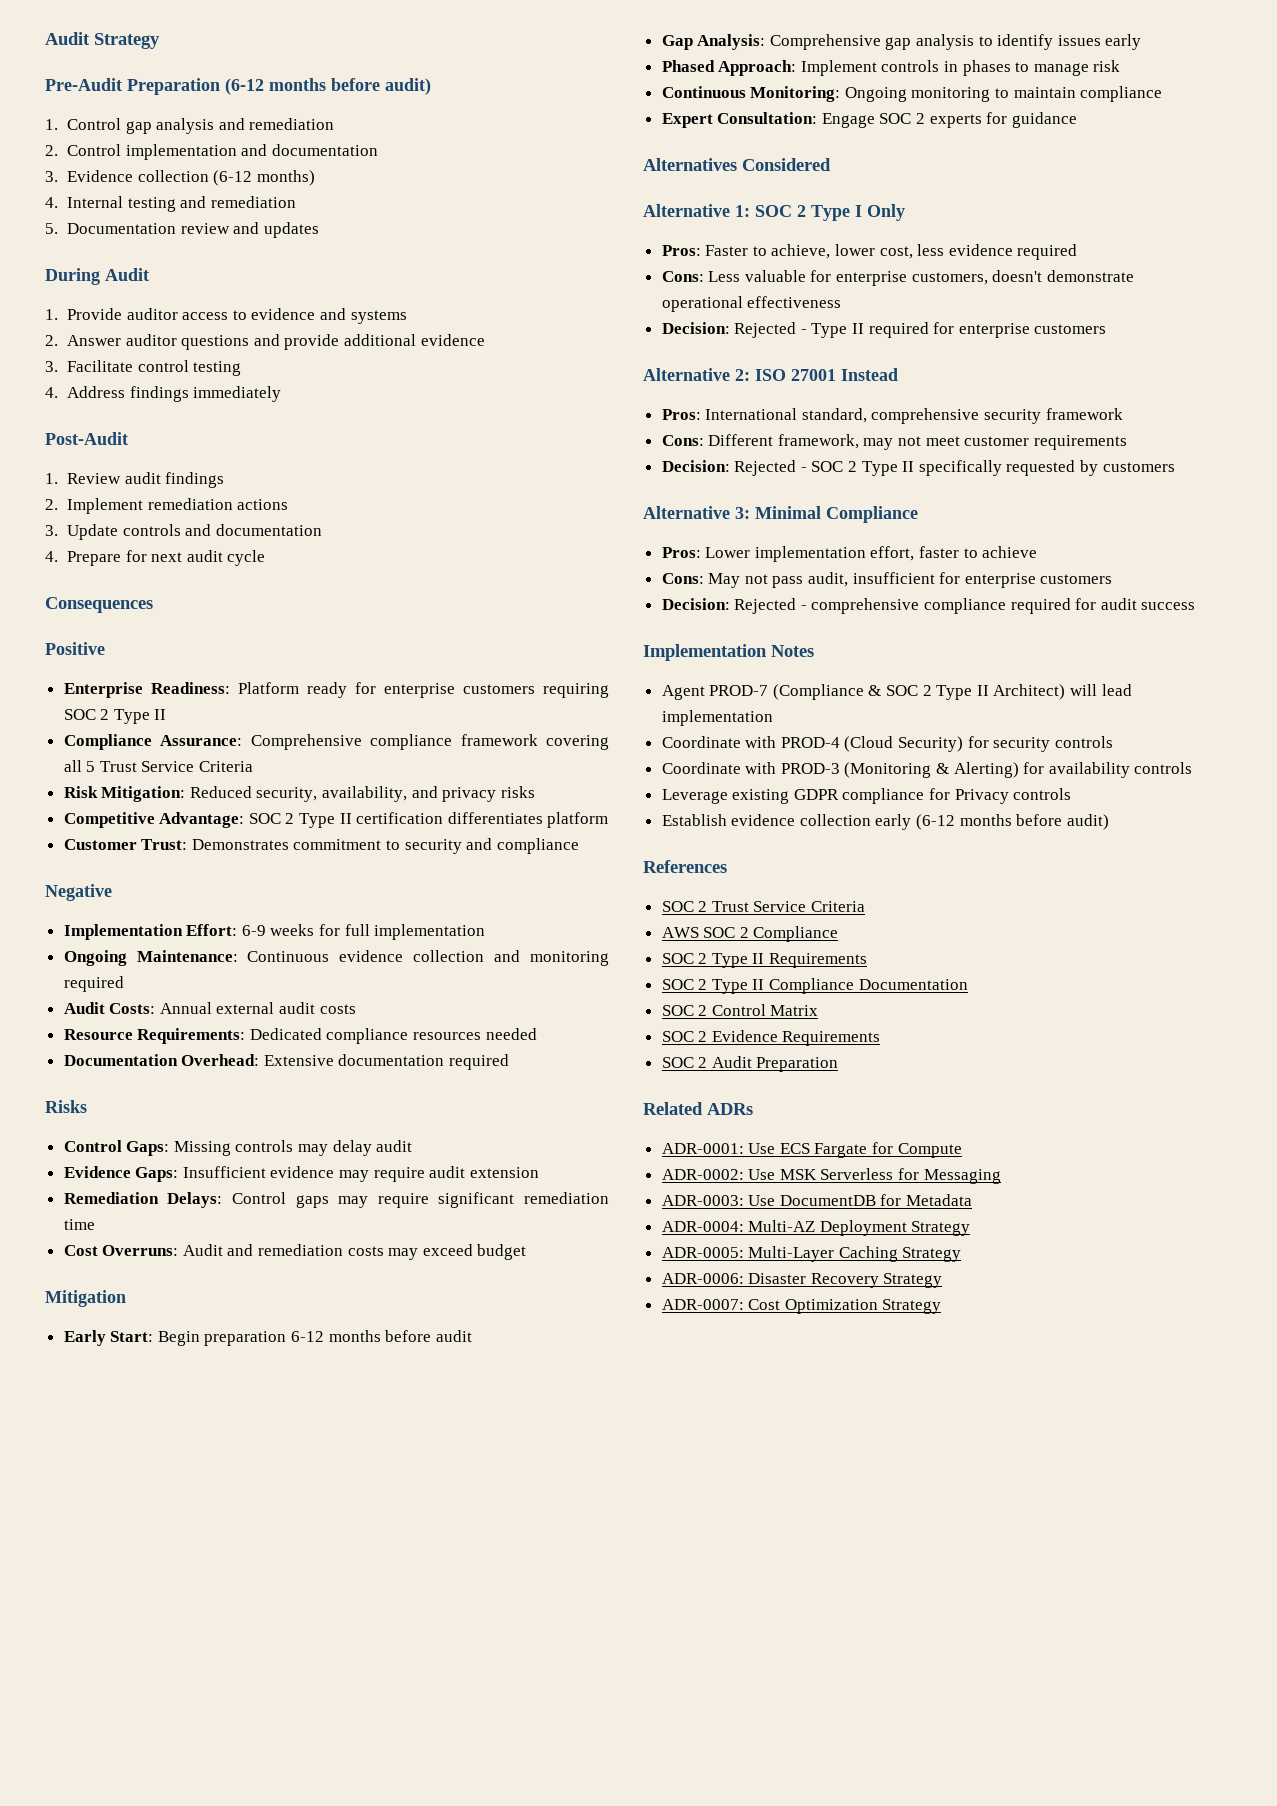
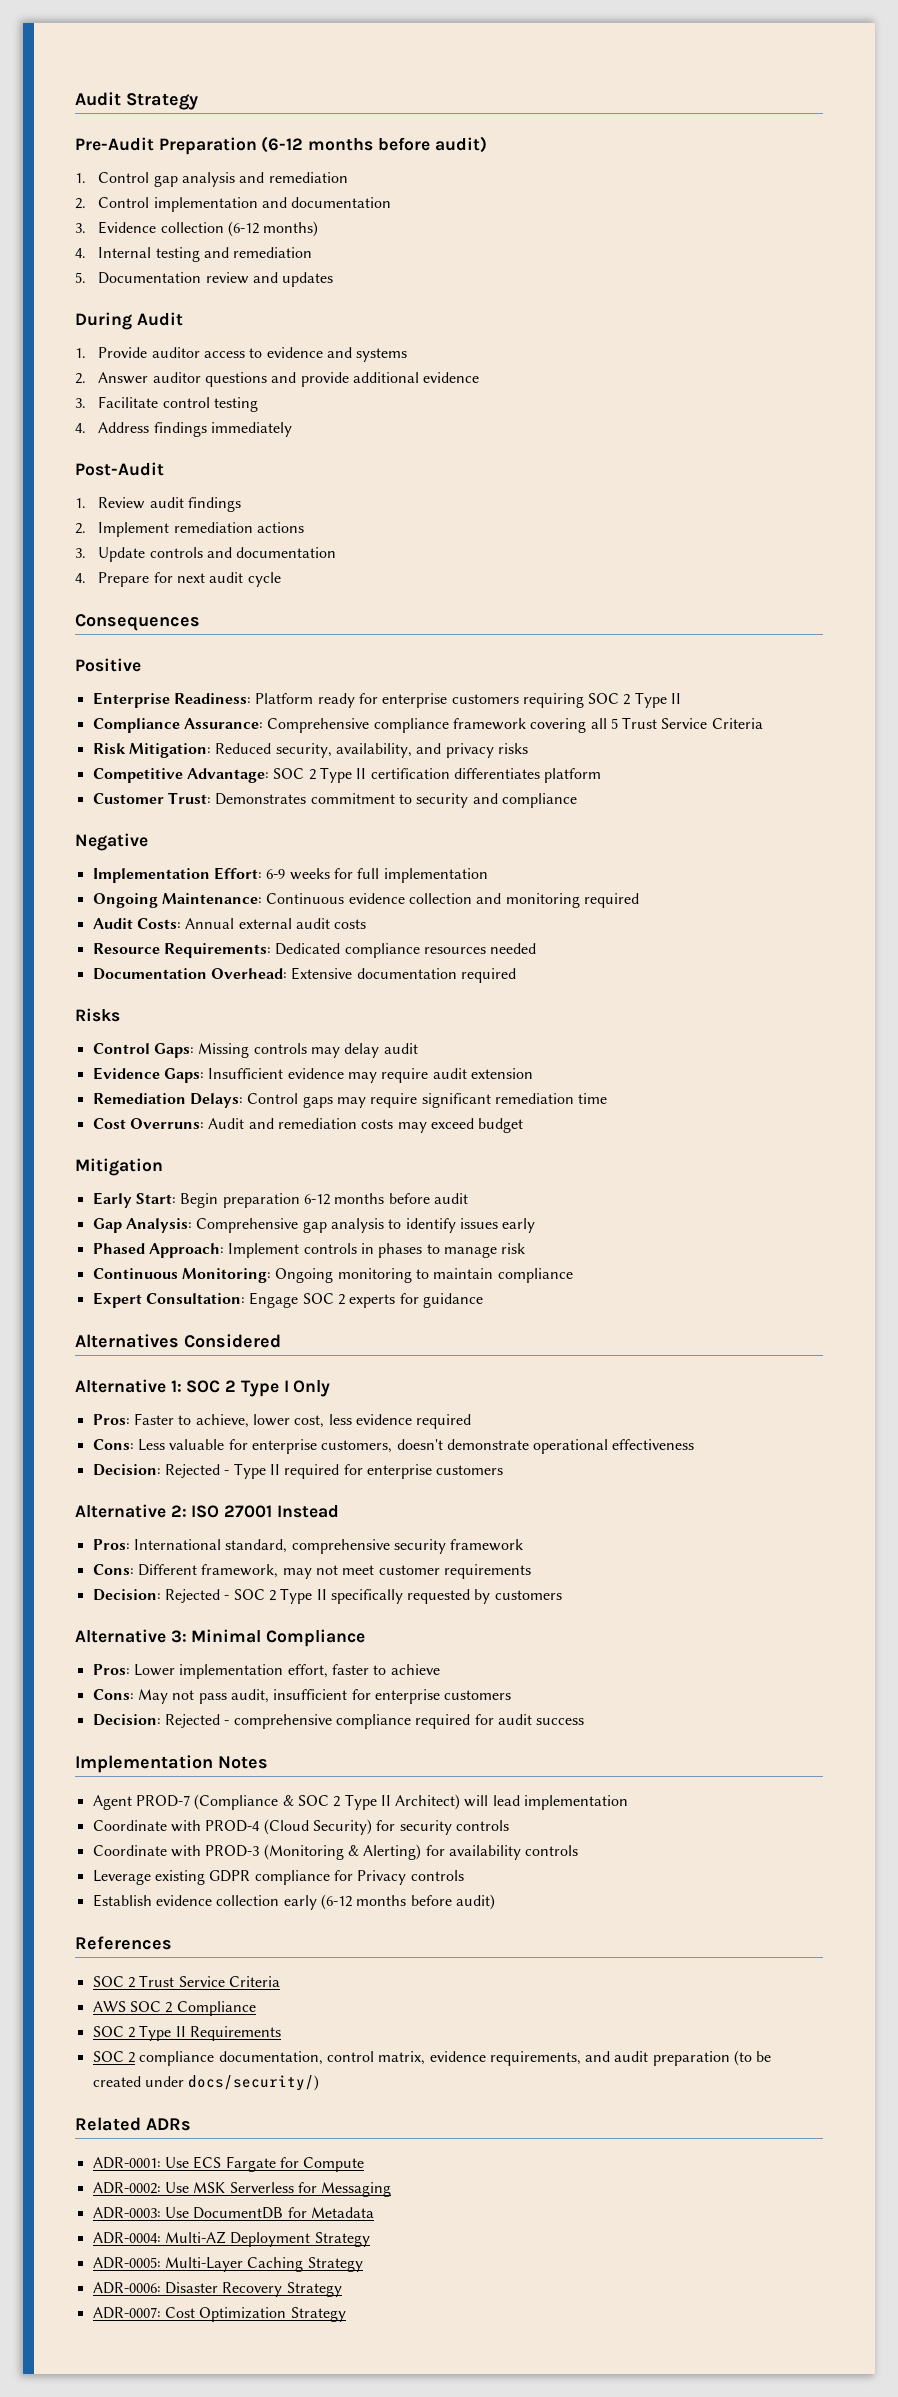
- SOC 2 Type II Compliance Documentation
- SOC 2 Control Matrix
- SOC 2 Evidence Requirements
- SOC 2 Audit Preparation
+ SOC 2 compliance documentation, control matrix, evidence requirements, and audit preparation (to be created under docs/security/)

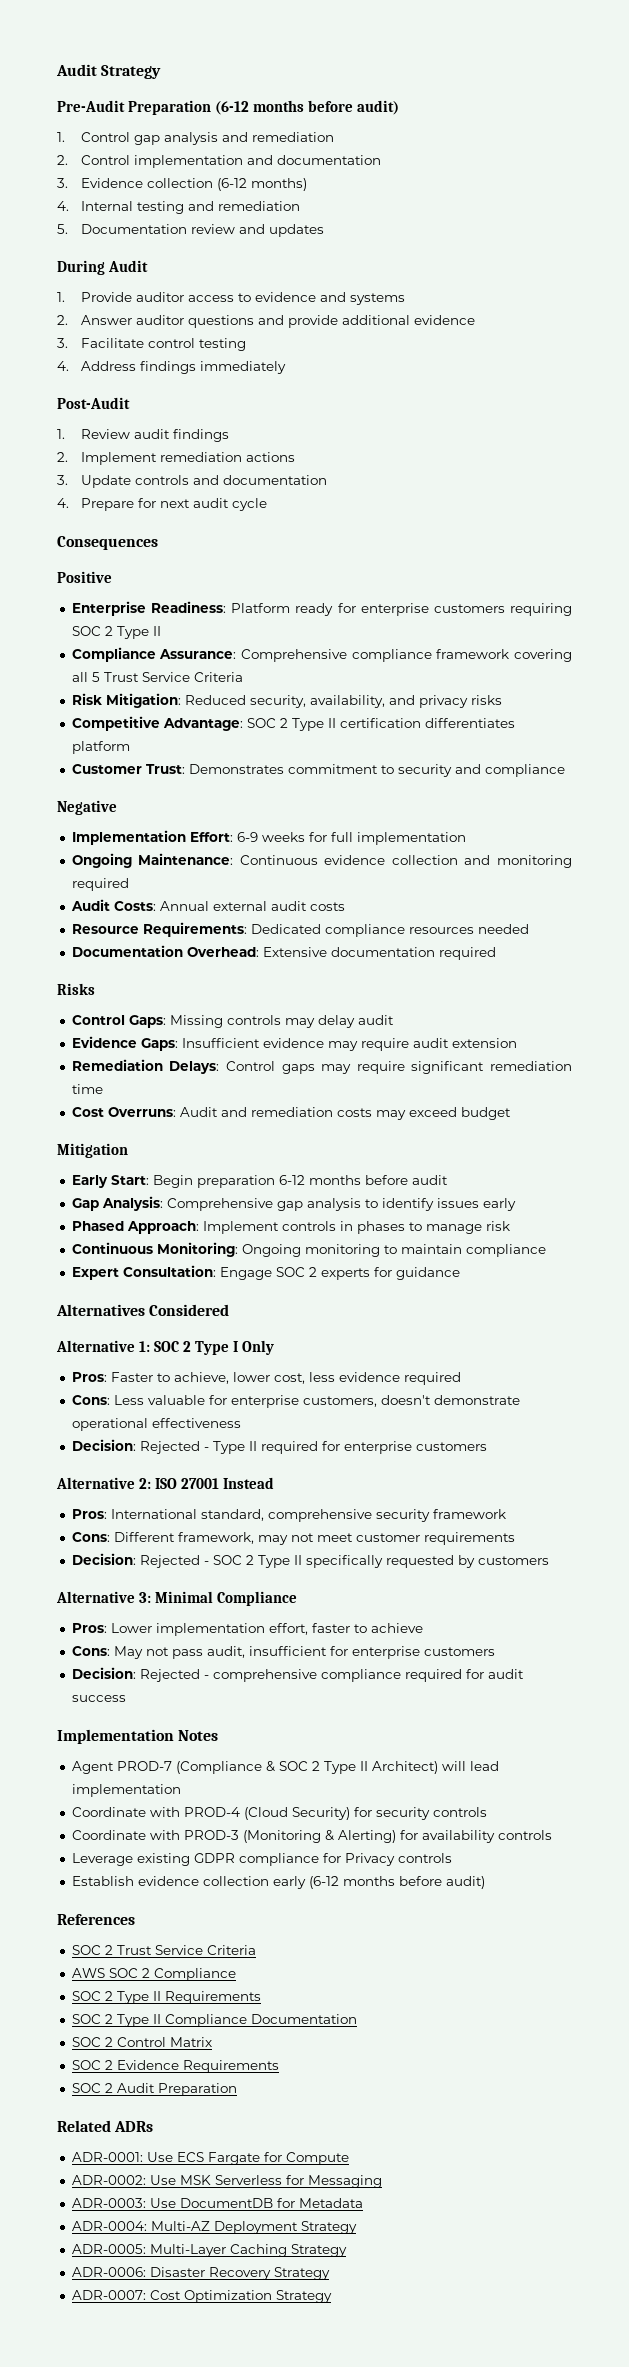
- SOC 2 compliance documentation, control matrix, evidence requirements, and audit preparation (to be created under docs/security/)
+ SOC 2 Type II Compliance Documentation
+ SOC 2 Control Matrix
+ SOC 2 Evidence Requirements
+ SOC 2 Audit Preparation

